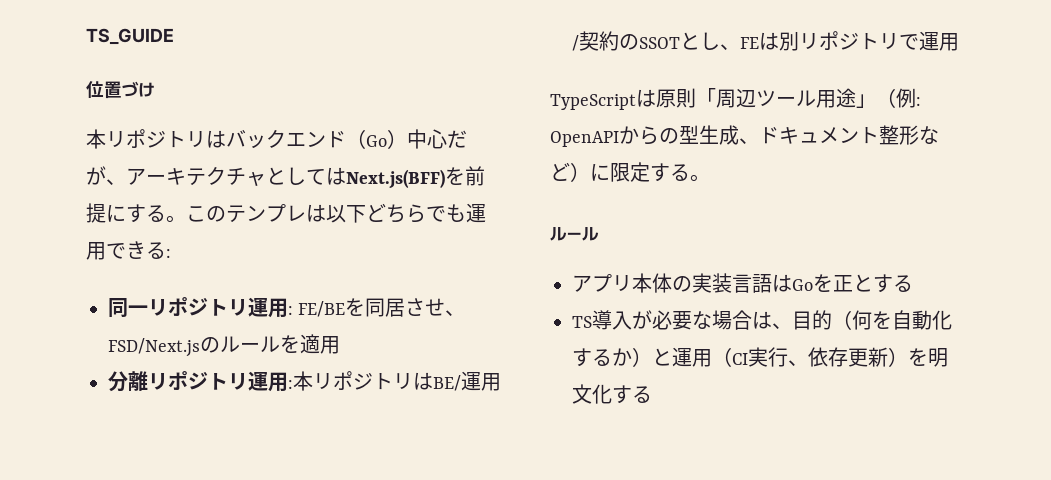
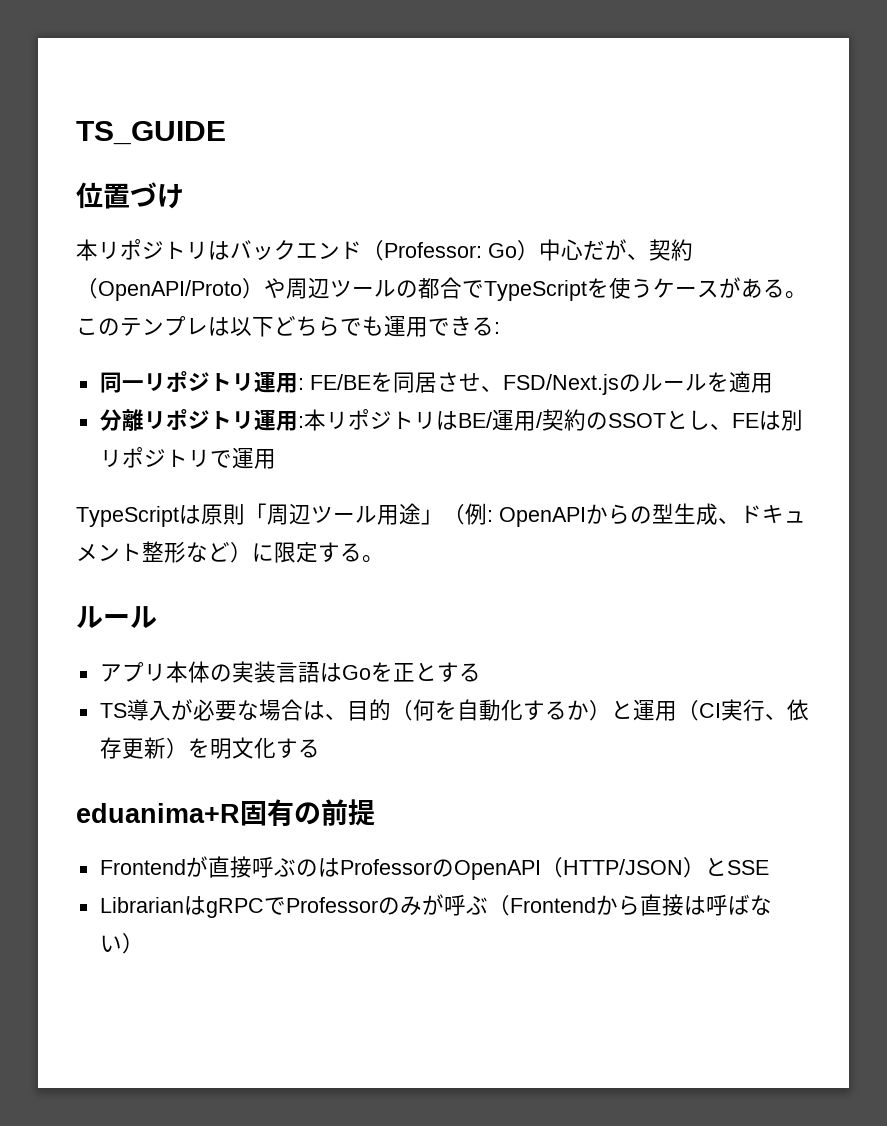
- 本リポジトリはバックエンド（Go）中心だが、アーキテクチャとしてはNext.js(BFF)を前提にする。
+ 本リポジトリはバックエンド（Professor: Go）中心だが、契約（OpenAPI/Proto）や周辺ツールの都合でTypeScriptを使うケースがある。
+ eduanima+R固有の前提
+ Frontendが直接呼ぶのはProfessorのOpenAPI（HTTP/JSON）とSSE
+ LibrarianはgRPCでProfessorのみが呼ぶ（Frontendから直接は呼ばない）

